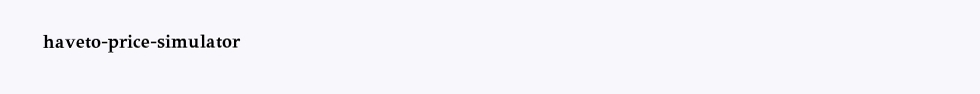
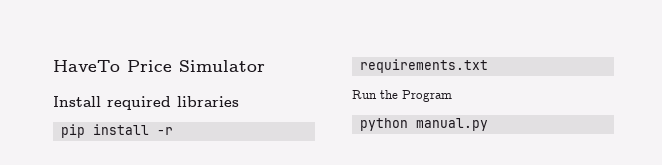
- haveto-price-simulator
+ HaveTo Price Simulator
+ Install required libraries
+ pip install -r requirements.txt
+ Run the Program
+ python manual.py

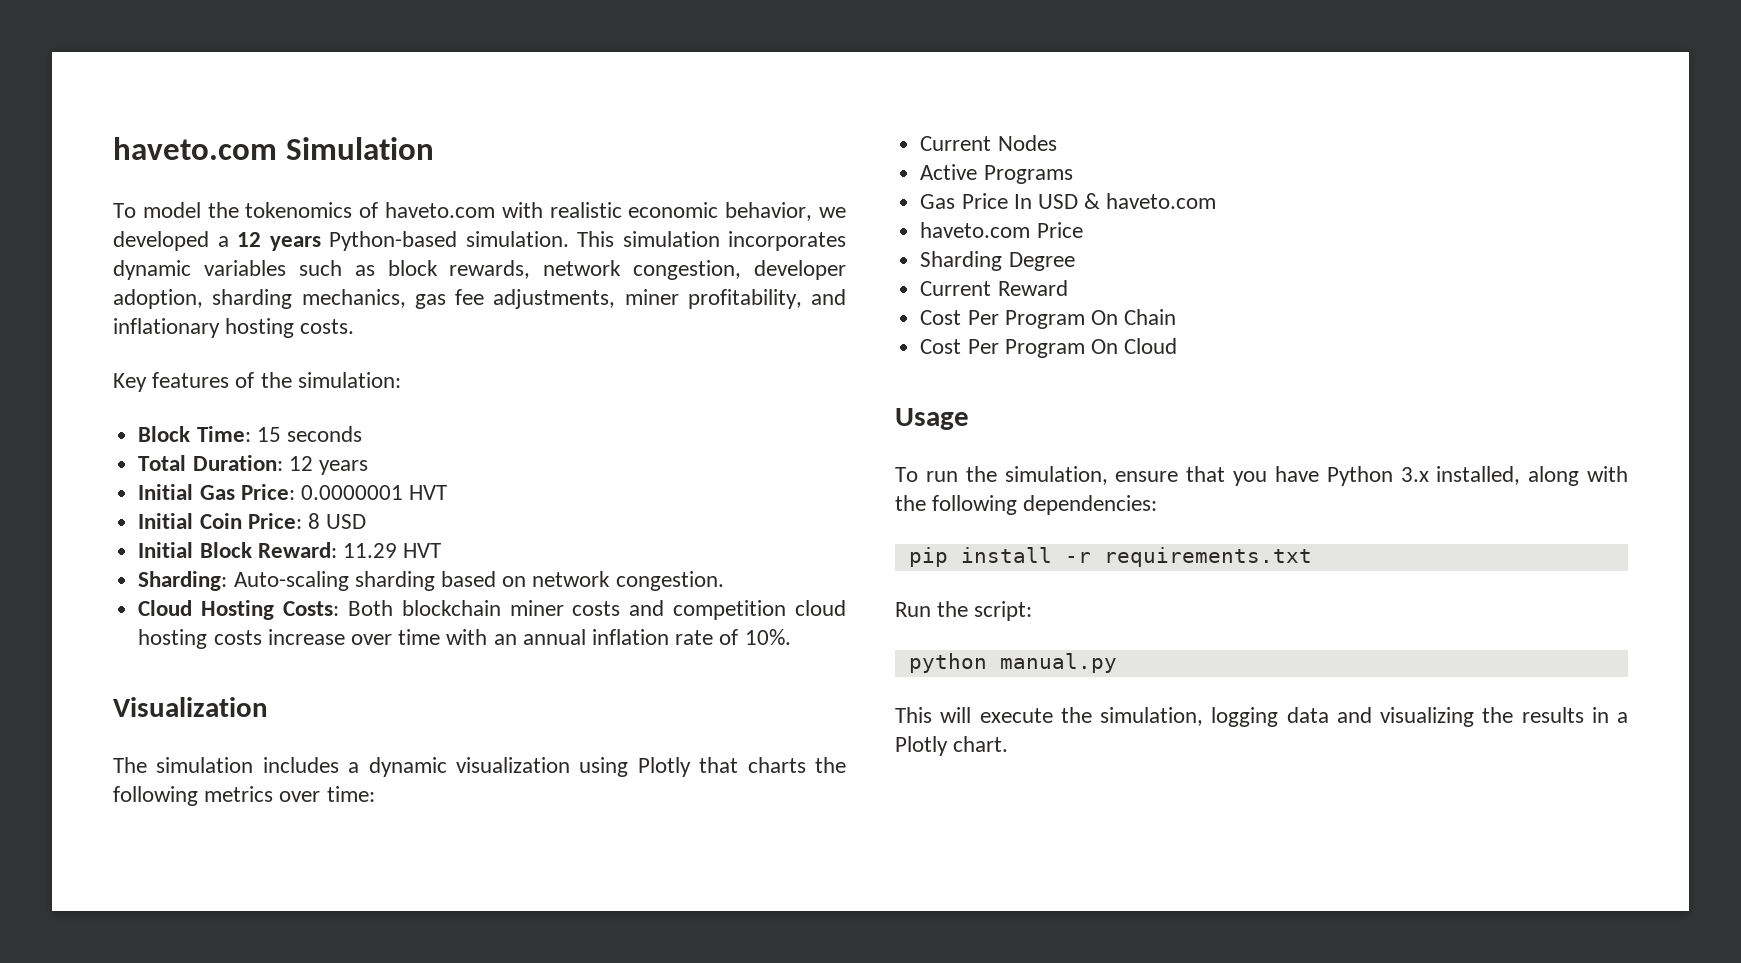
- HaveTo Price Simulator
- Install required libraries
+ haveto.com Simulation
+ To model the tokenomics of haveto.com with realistic economic behavior, we developed a 12 years Python-based simulation. This simulation incorporates dynamic variables such as block rewards, network congestion, developer adoption, sharding mechanics, gas fee adjustments, miner profitability, and inflationary hosting costs.
+ Key features of the simulation:
+ Block Time: 15 seconds
+ Total Duration: 12 years
+ Initial Gas Price: 0.0000001 HVT
+ Initial Coin Price: 8 USD
+ Initial Block Reward: 11.29 HVT
+ Sharding: Auto-scaling sharding based on network congestion.
+ Cloud Hosting Costs: Both blockchain miner costs and competition cloud hosting costs increase over time with an annual inflation rate of 10%.
+ Visualization
+ The simulation includes a dynamic visualization using Plotly that charts the following metrics over time:
+ Current Nodes
+ Active Programs
+ Gas Price In USD & haveto.com
+ haveto.com Price
+ Sharding Degree
+ Current Reward
+ Cost Per Program On Chain
+ Cost Per Program On Cloud
+ Usage
+ To run the simulation, ensure that you have Python 3.x installed, along with the following dependencies:
- Run the Program
+ Run the script:
+ This will execute the simulation, logging data and visualizing the results in a Plotly chart.

